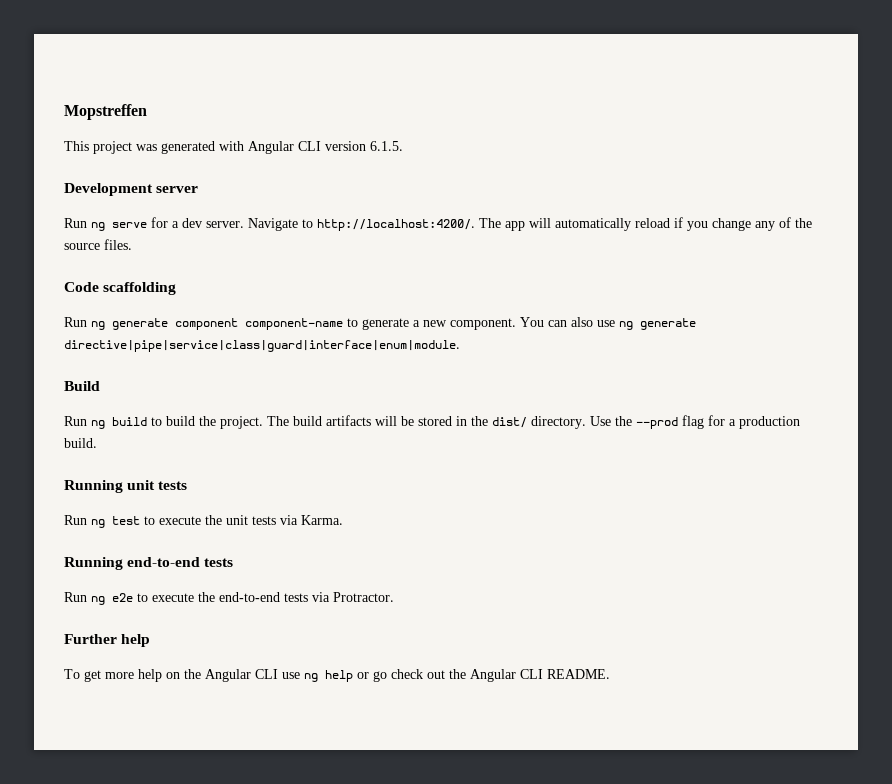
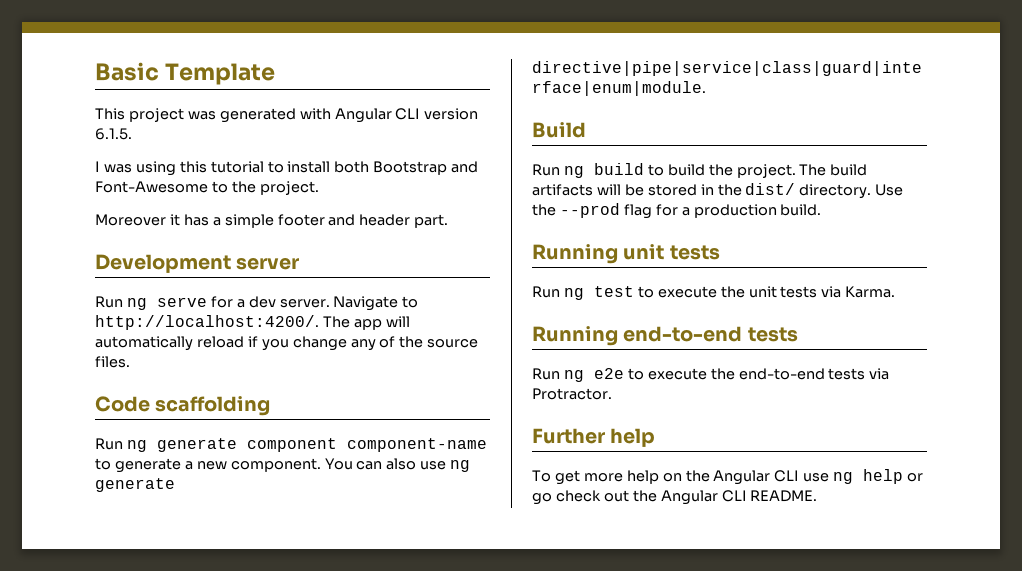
- Mopstreffen
+ Basic Template
+ I was using this tutorial to install both Bootstrap and Font-Awesome to the project.
+ Moreover it has a simple footer and header part.

